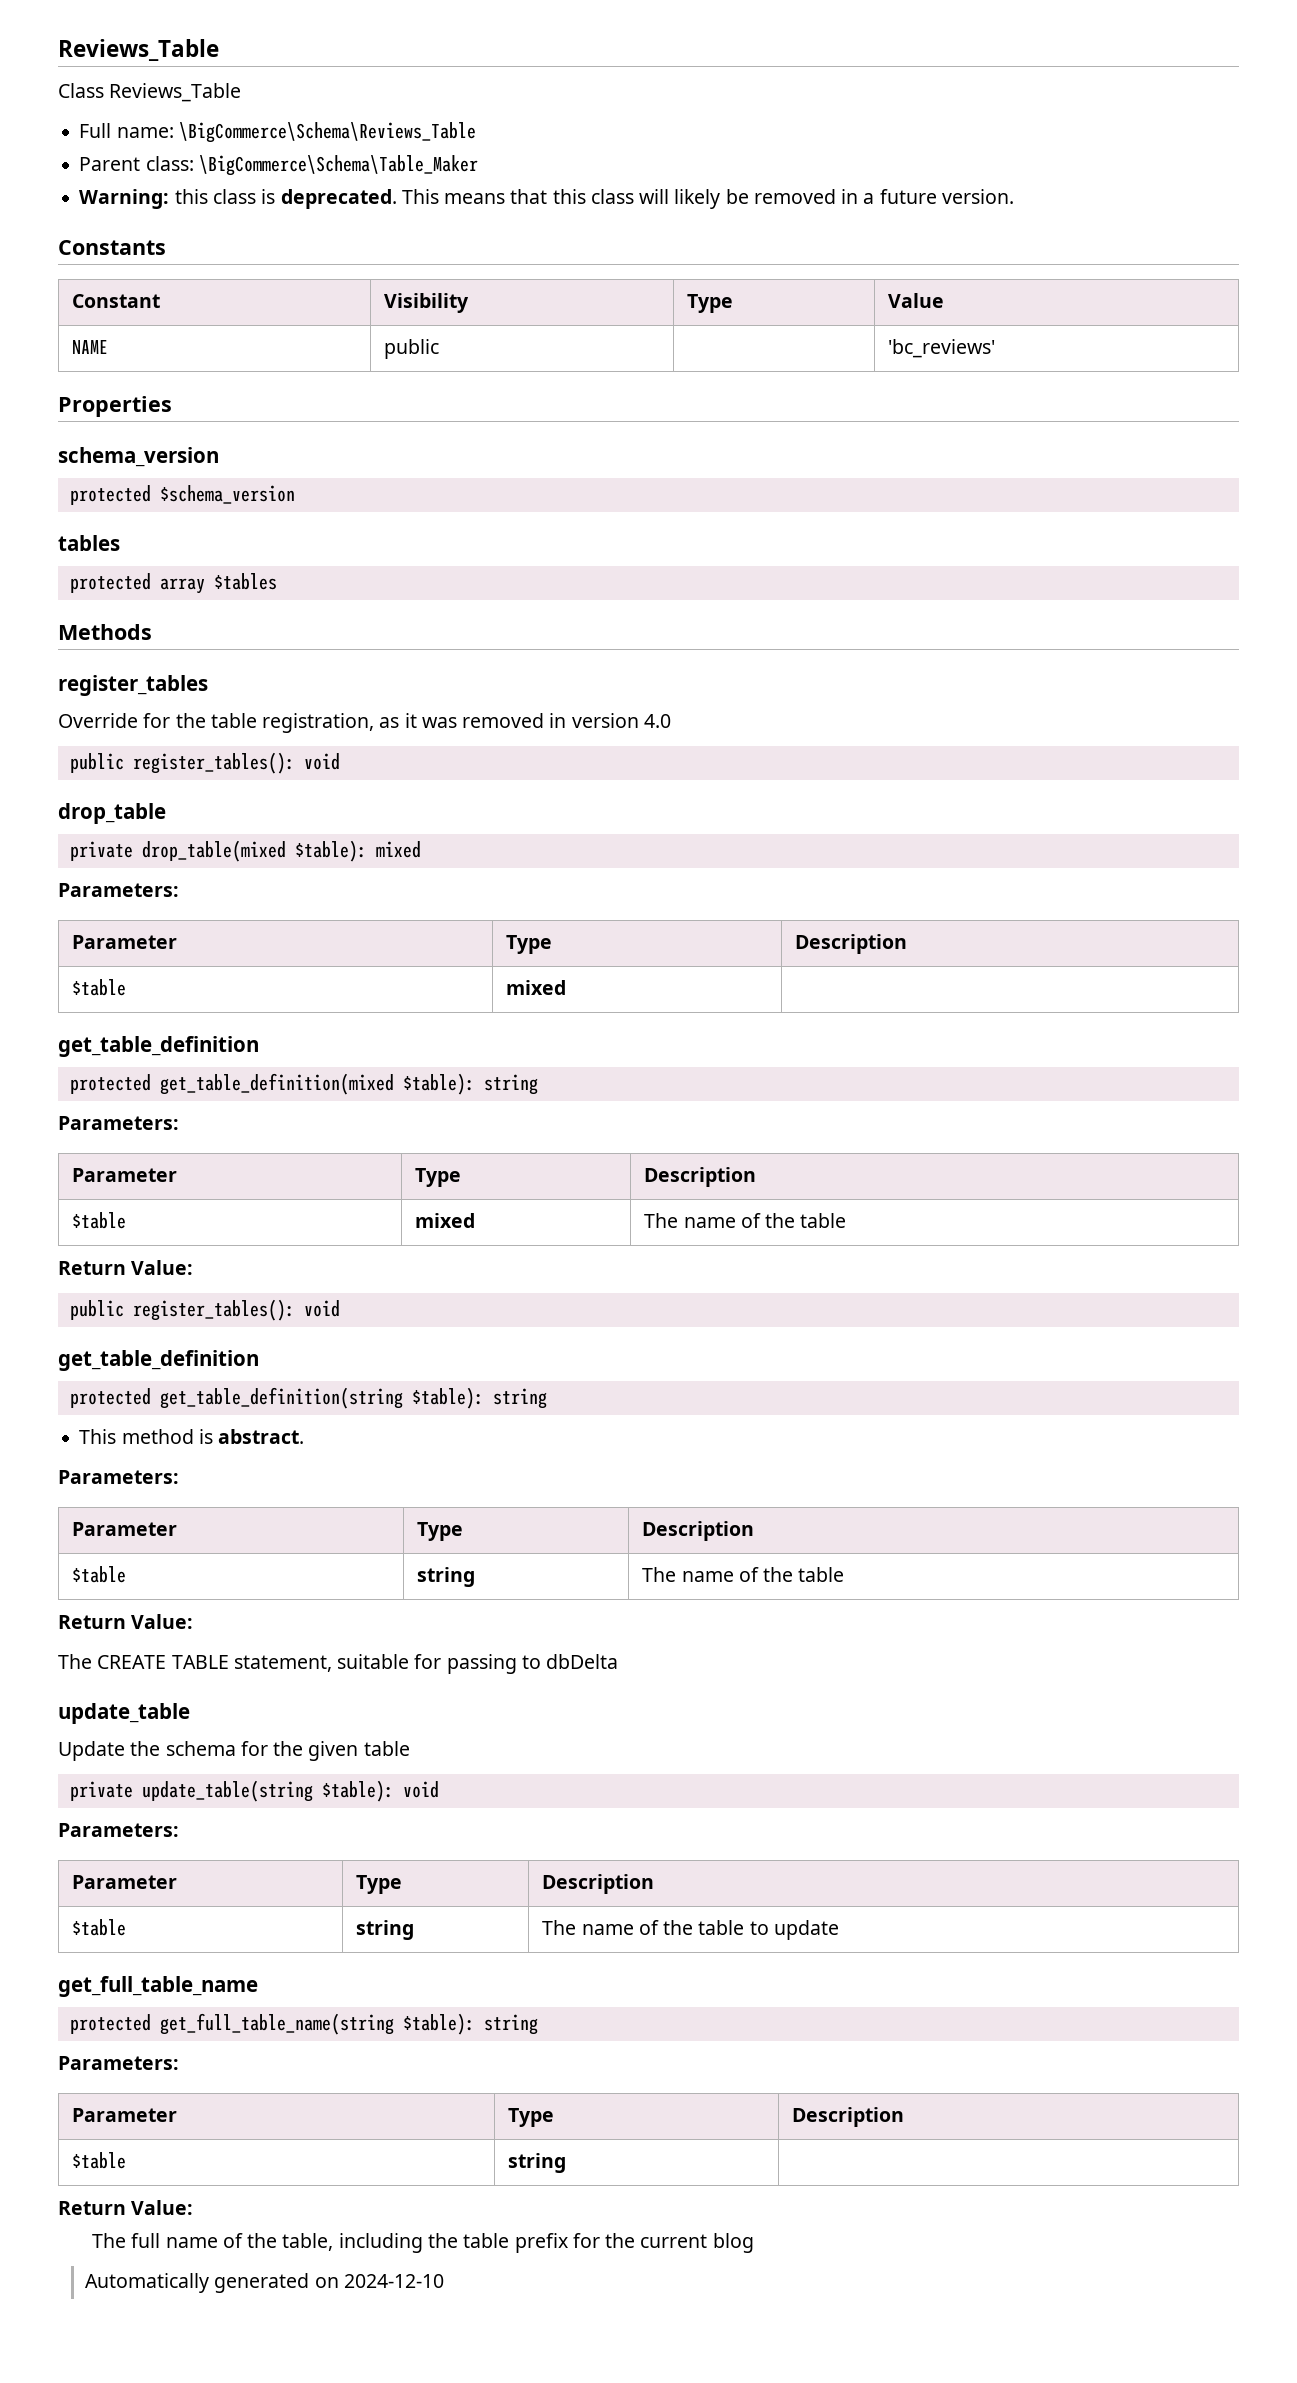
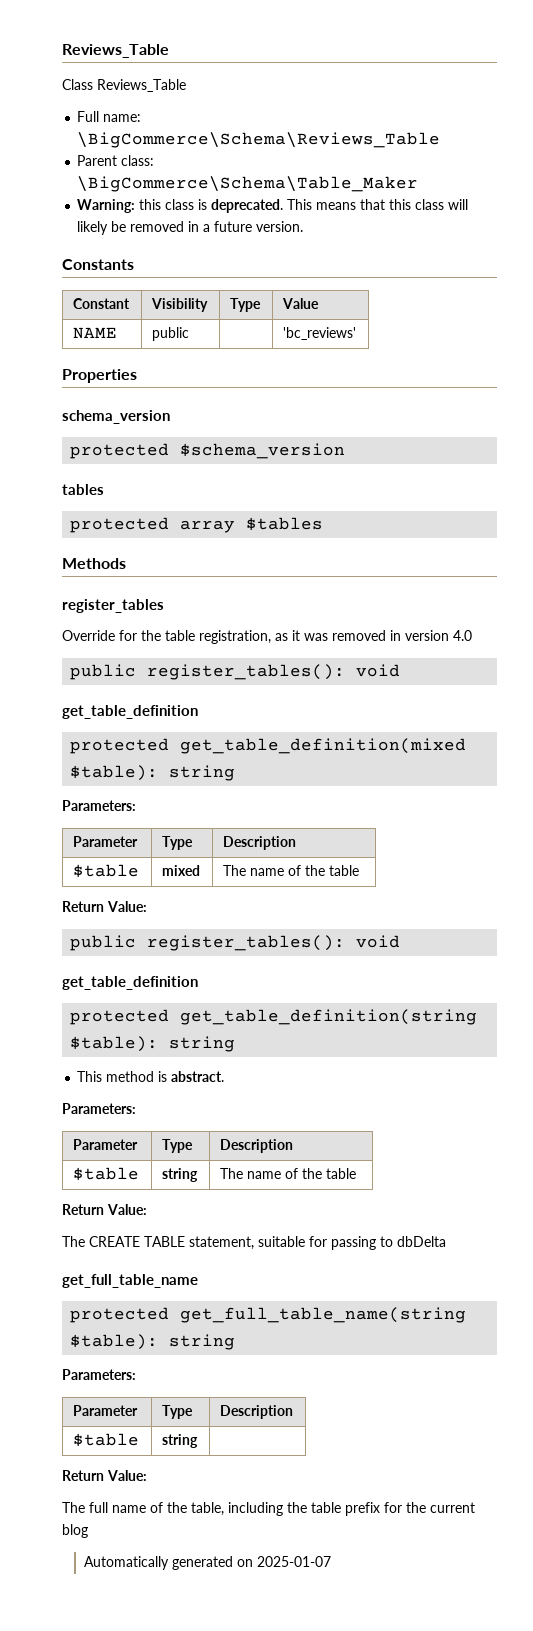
- drop_table
- private drop_table(mixed $table): mixed
- Parameters:
- Parameter | Type | Description
- $table | mixed |
- update_table
- Update the schema for the given table
- private update_table(string $table): void
- Parameters:
- Parameter | Type | Description
- $table | string | The name of the table to update
- Automatically generated on 2024-12-10
+ Automatically generated on 2025-01-07

